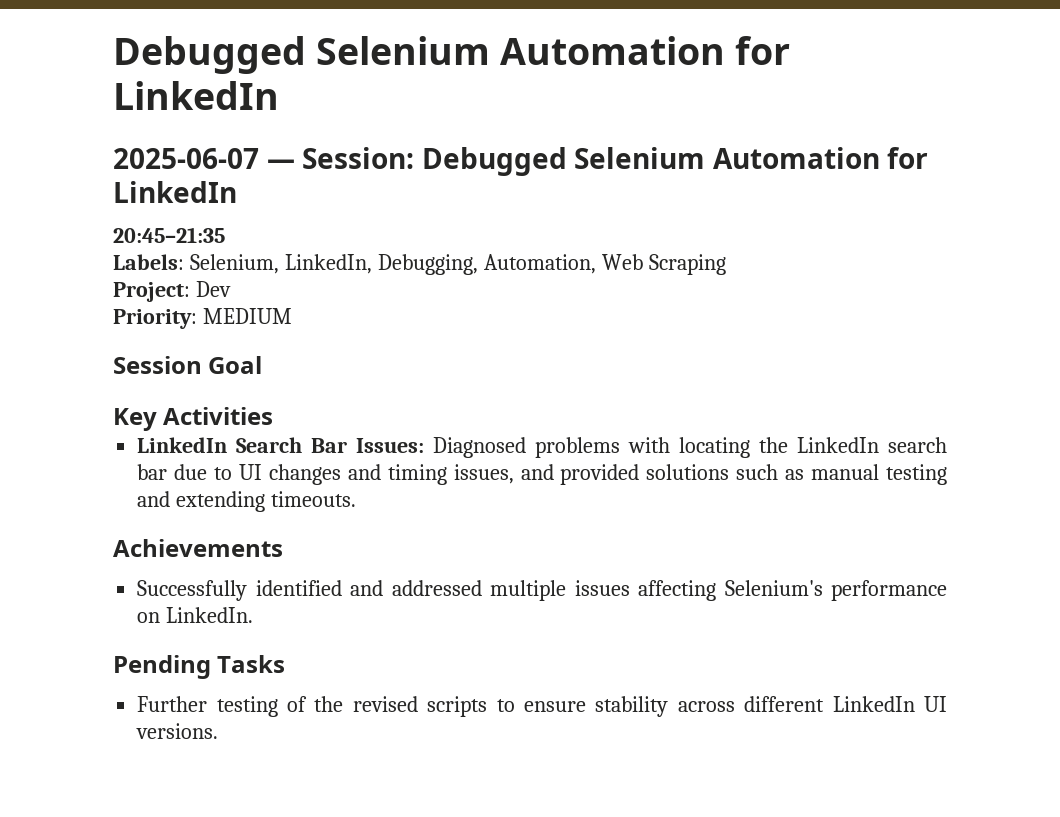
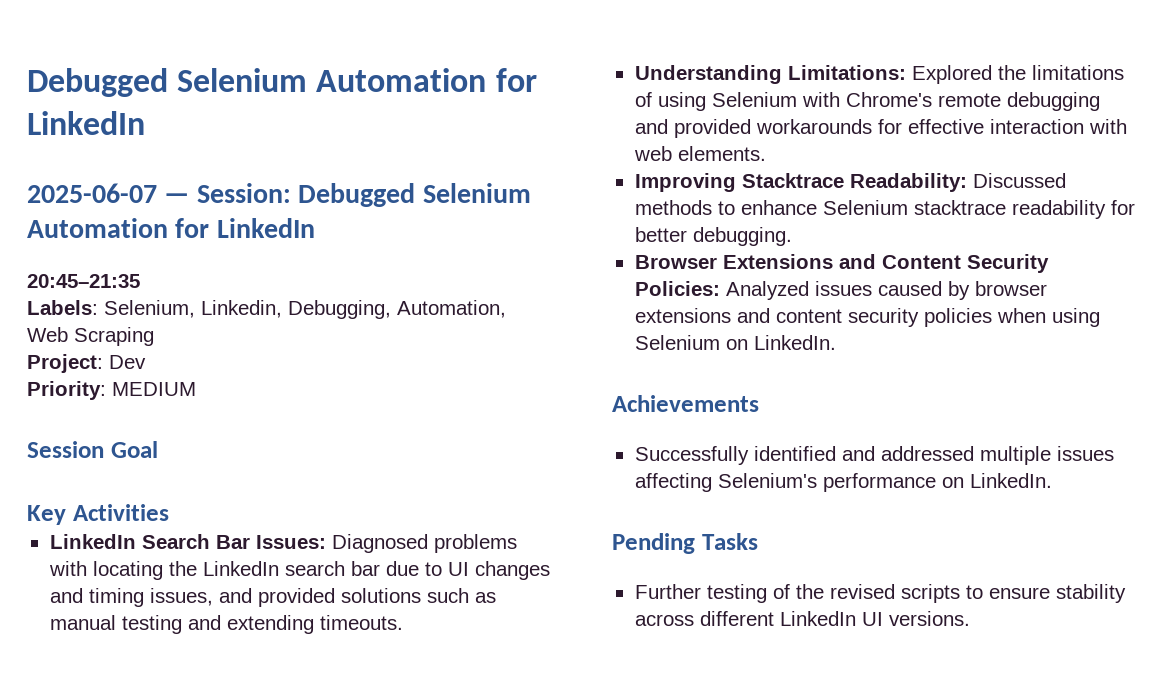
- Labels: Selenium, LinkedIn, Debugging, Automation, Web Scraping
+ Labels: Selenium, Linkedin, Debugging, Automation, Web Scraping
+ Understanding Limitations: Explored the limitations of using Selenium with Chrome's remote debugging and provided workarounds for effective interaction with web elements.
+ Improving Stacktrace Readability: Discussed methods to enhance Selenium stacktrace readability for better debugging.
+ Browser Extensions and Content Security Policies: Analyzed issues caused by browser extensions and content security policies when using Selenium on LinkedIn.

